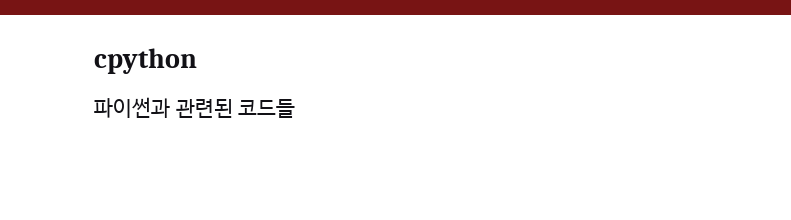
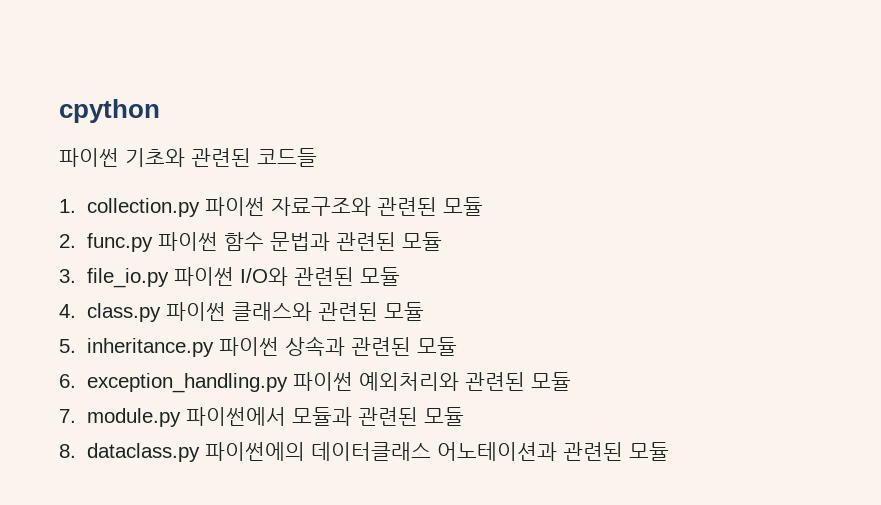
- 파이썬과 관련된 코드들
+ 파이썬 기초와 관련된 코드들
+ 1. collection.py 파이썬 자료구조와 관련된 모듈
+ 2. func.py 파이썬 함수 문법과 관련된 모듈
+ 3. file_io.py 파이썬 I/O와 관련된 모듈
+ 4. class.py 파이썬 클래스와 관련된 모듈
+ 5. inheritance.py 파이썬 상속과 관련된 모듈
+ 6. exception_handling.py 파이썬 예외처리와 관련된 모듈
+ 7. module.py 파이썬에서 모듈과 관련된 모듈
+ 8. dataclass.py 파이썬에의 데이터클래스 어노테이션과 관련된 모듈

